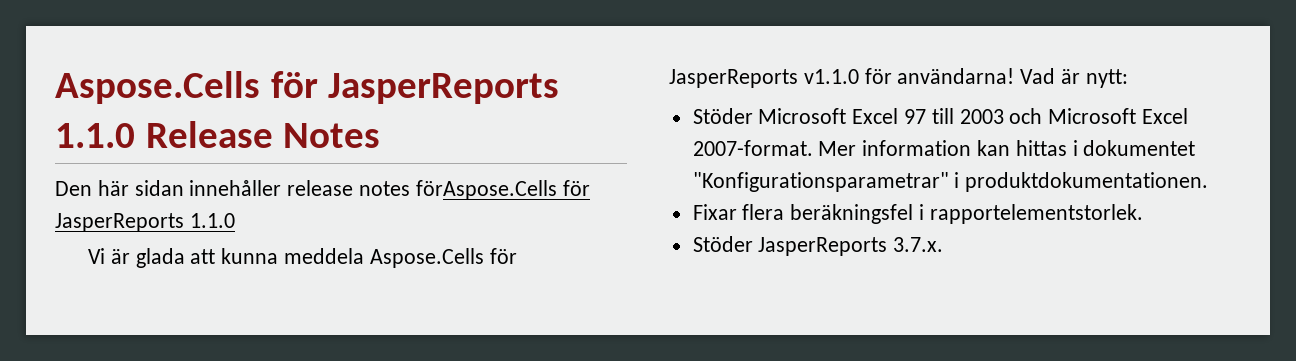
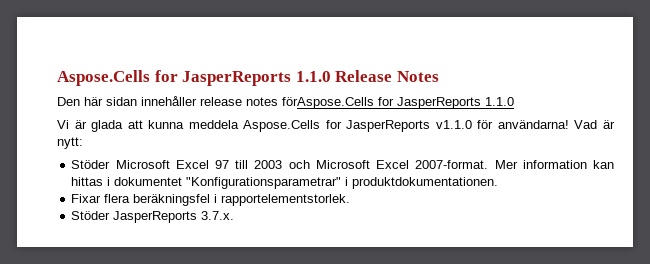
- Aspose.Cells för JasperReports 1.1.0 Release Notes
+ Aspose.Cells for JasperReports 1.1.0 Release Notes
- Den här sidan innehåller release notes förAspose.Cells för JasperReports 1.1.0
+ Den här sidan innehåller release notes förAspose.Cells for JasperReports 1.1.0
- Vi är glada att kunna meddela Aspose.Cells för JasperReports v1.1.0 för användarna!
+ Vi är glada att kunna meddela Aspose.Cells for JasperReports v1.1.0 för användarna!

